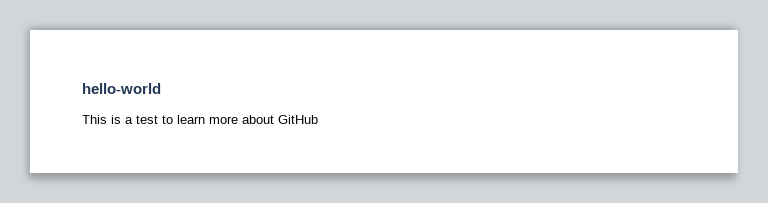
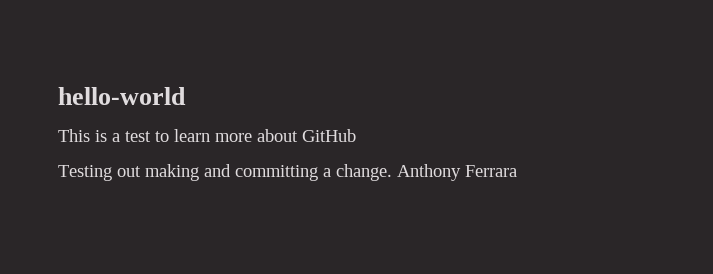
+ Testing out making and committing a change. Anthony Ferrara

